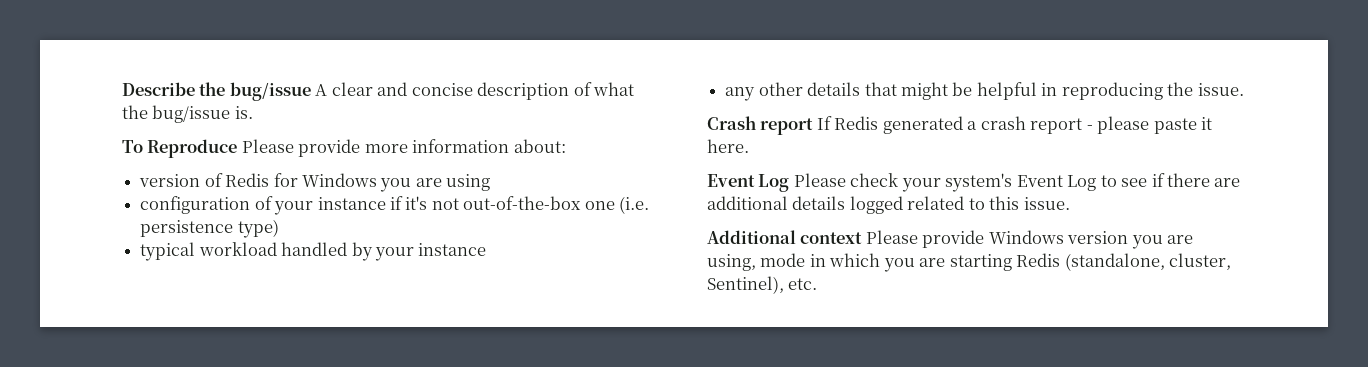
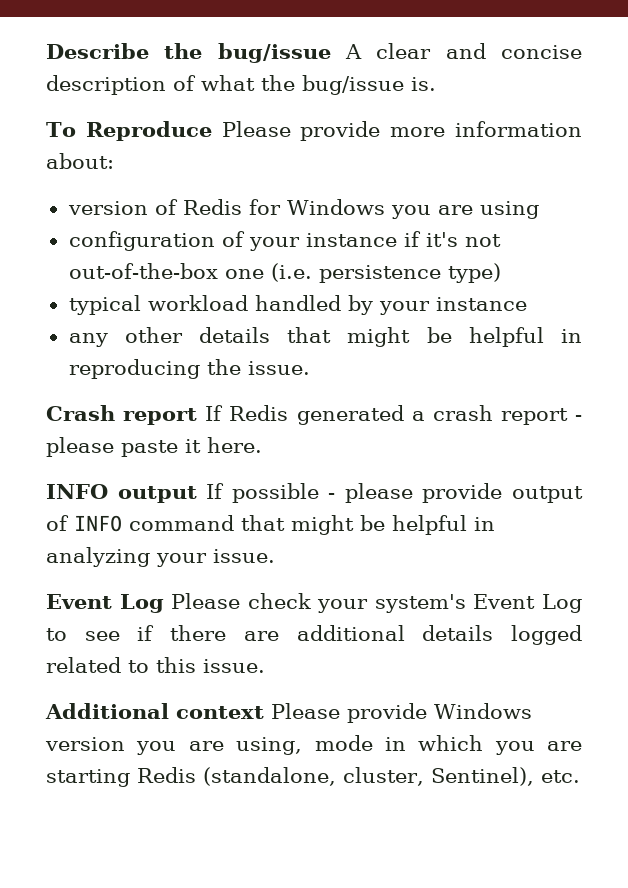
+ INFO output If possible - please provide output of INFO command that might be helpful in analyzing your issue.

